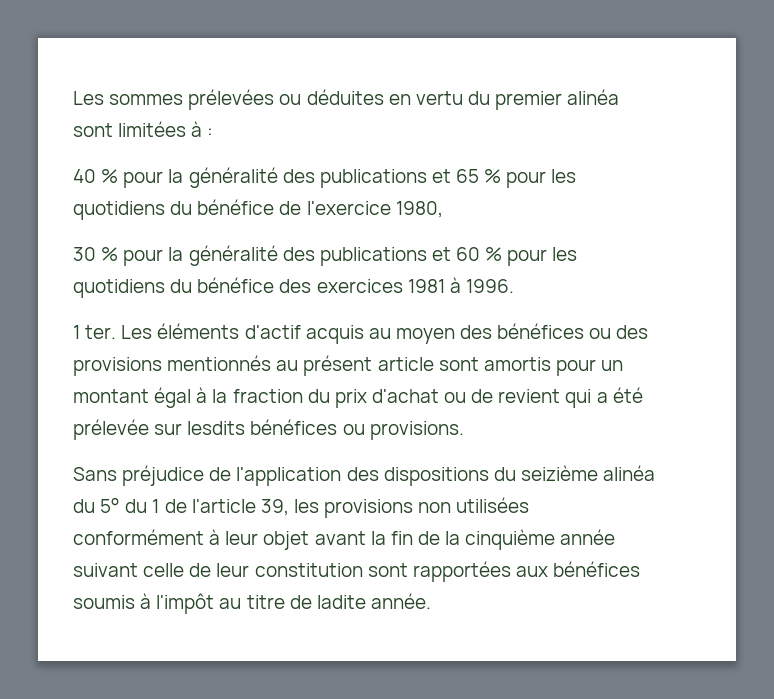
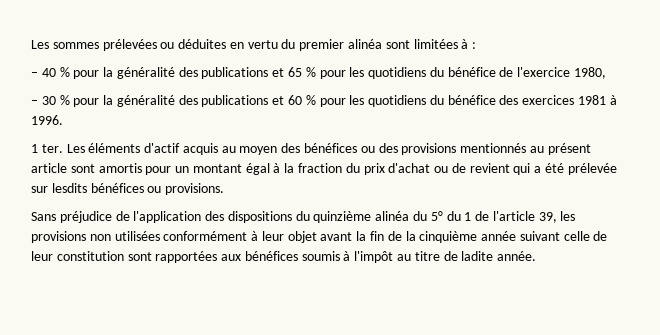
- 40 % pour la généralité des publications et 65 % pour les quotidiens du bénéfice de l'exercice 1980,
+ – 40 % pour la généralité des publications et 65 % pour les quotidiens du bénéfice de l'exercice 1980,
- 30 % pour la généralité des publications et 60 % pour les quotidiens du bénéfice des exercices 1981 à 1996.
+ – 30 % pour la généralité des publications et 60 % pour les quotidiens du bénéfice des exercices 1981 à 1996.
- Sans préjudice de l'application des dispositions du seizième alinéa du 5° du 1 de l'article 39, les provisions non utilisées conformément à leur objet avant la fin de la cinquième année suivant celle de leur constitution sont rapportées aux bénéfices soumis à l'impôt au titre de ladite année.
+ Sans préjudice de l'application des dispositions du quinzième alinéa du 5° du 1 de l'article 39, les provisions non utilisées conformément à leur objet avant la fin de la cinquième année suivant celle de leur constitution sont rapportées aux bénéfices soumis à l'impôt au titre de ladite année.

